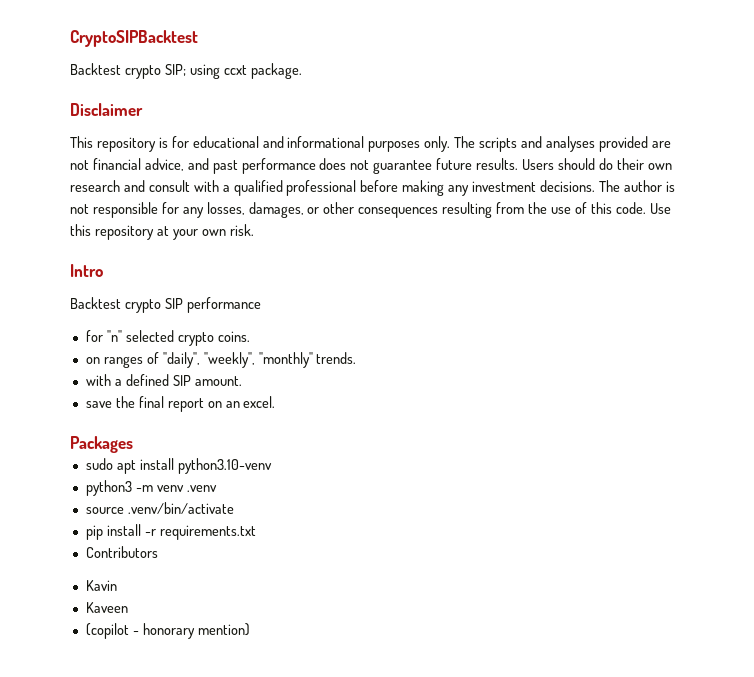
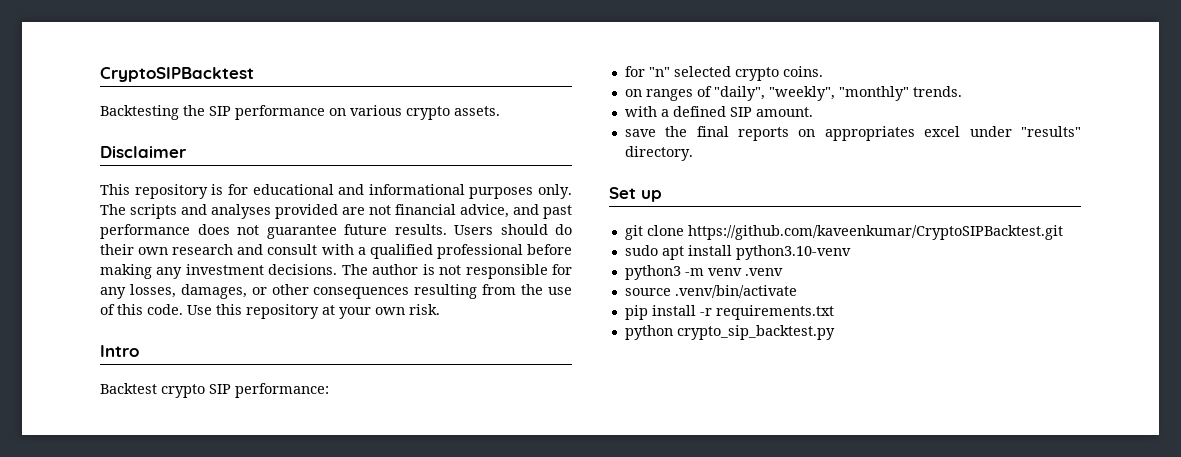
- Backtest crypto SIP; using ccxt package.
+ Backtesting the SIP performance on various crypto assets.
- Backtest crypto SIP performance
+ Backtest crypto SIP performance:
- save the final report on an excel.
- Packages
+ save the final reports on appropriates excel under "results" directory.
+ Set up
+ git clone https://github.com/kaveenkumar/CryptoSIPBacktest.git
- Contributors
- Kavin
- Kaveen
- (copilot - honorary mention)
+ python crypto_sip_backtest.py

